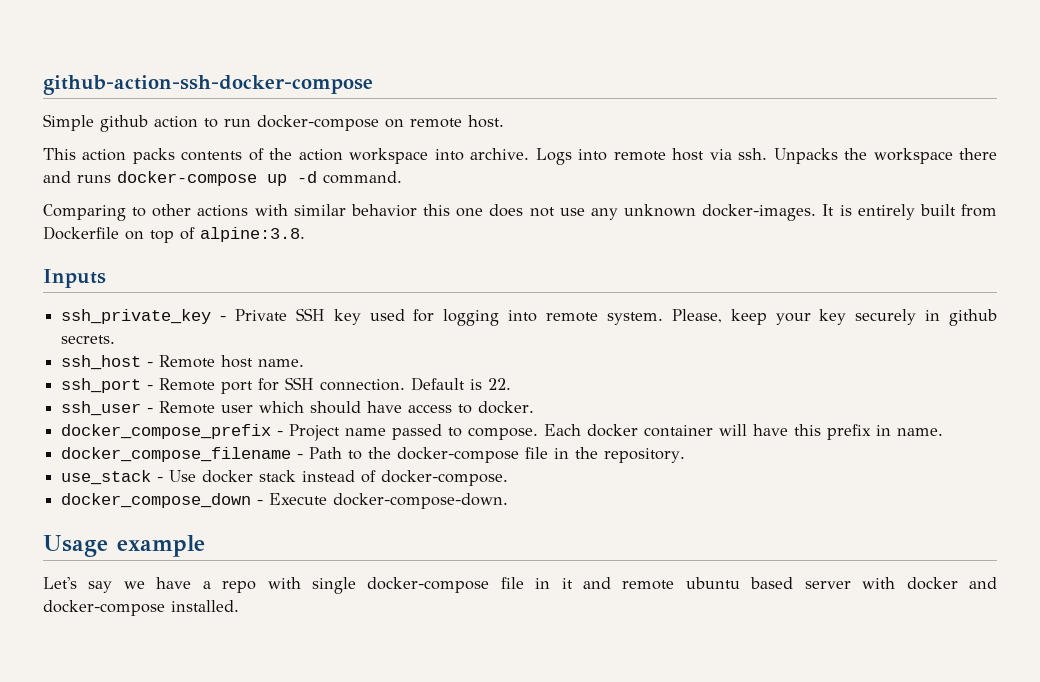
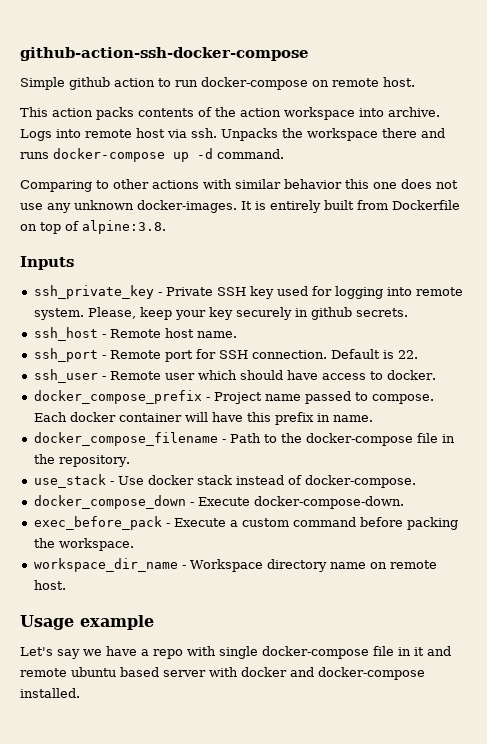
+ exec_before_pack - Execute a custom command before packing the workspace.
+ workspace_dir_name - Workspace directory name on remote host.

